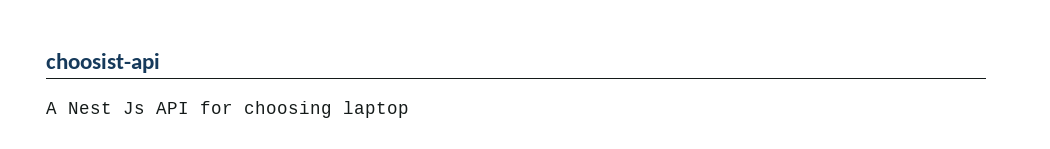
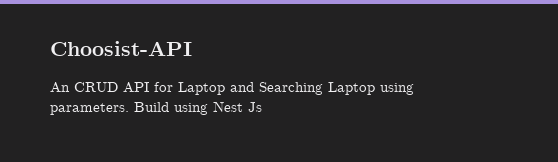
- choosist-api
- A Nest Js API for choosing laptop
+ Choosist-API
+ An CRUD API for Laptop and Searching Laptop using parameters. Build using Nest Js

